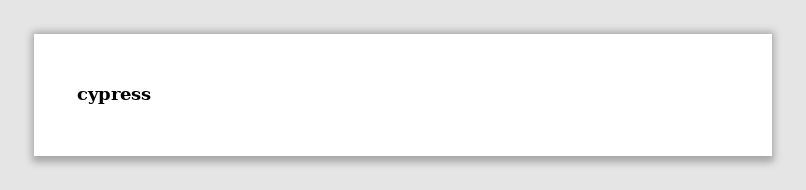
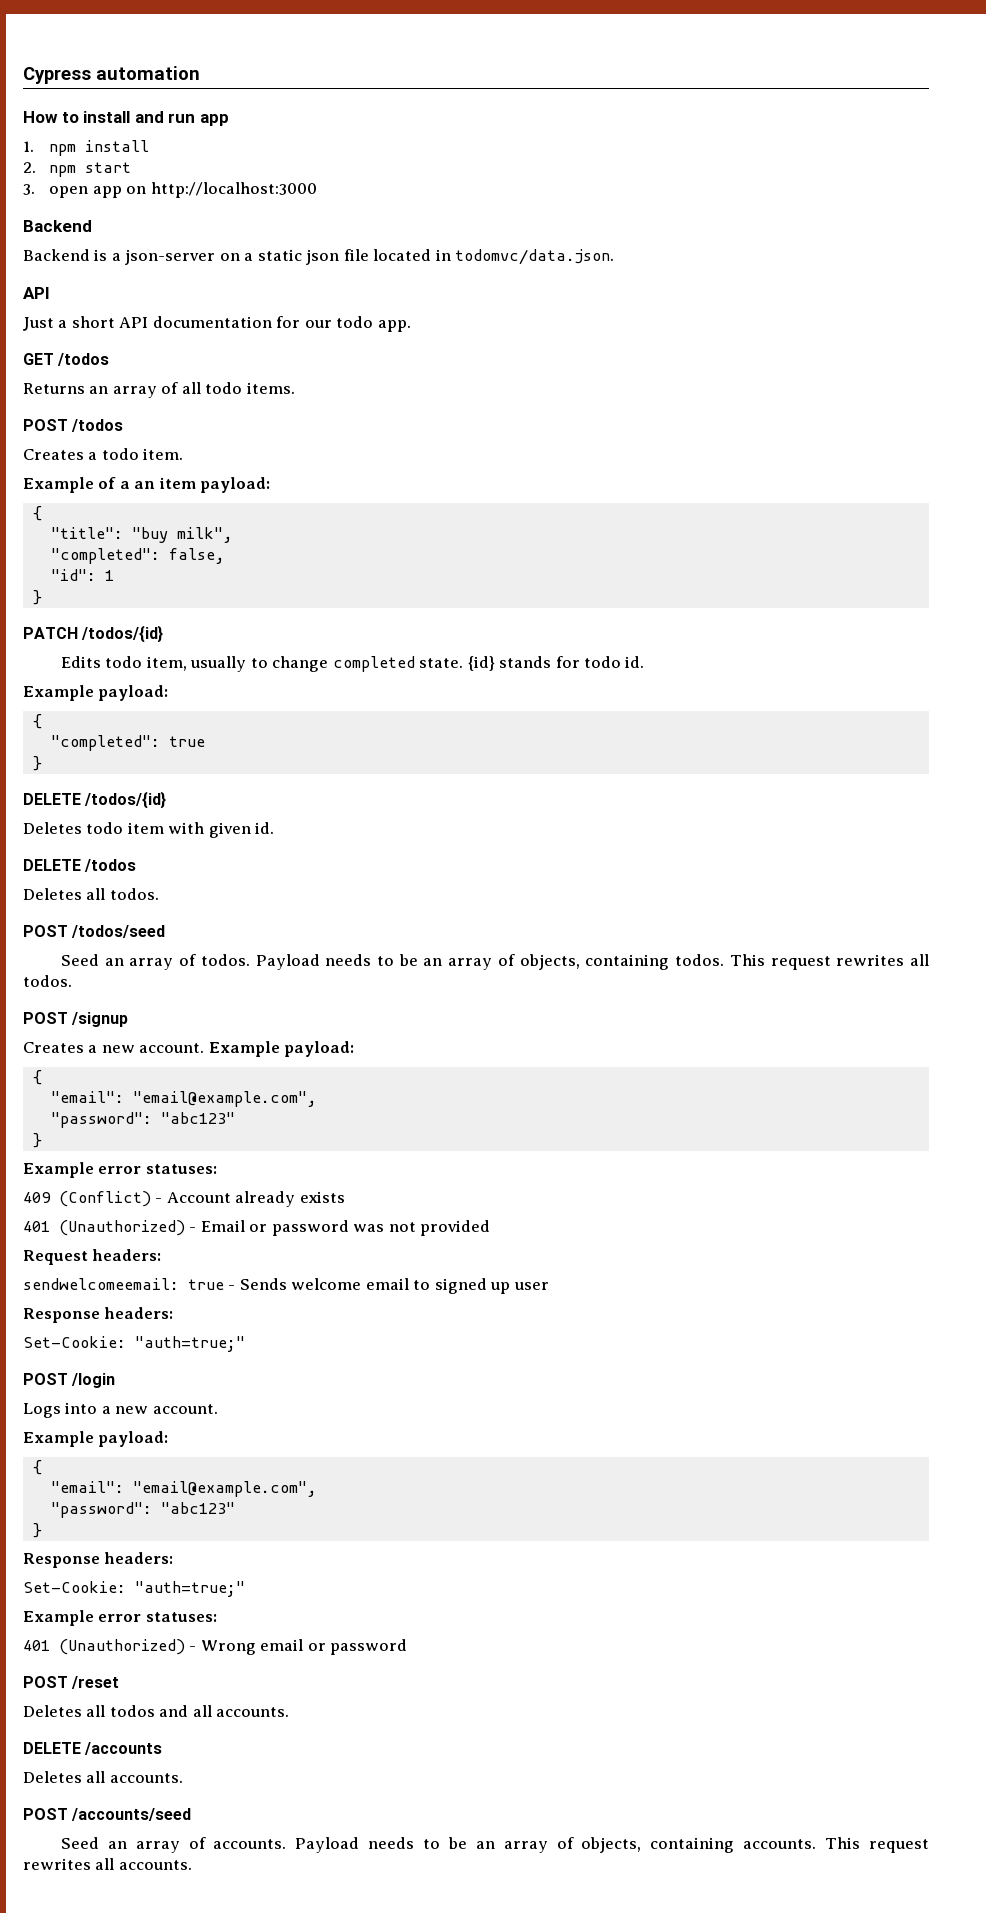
- cypress
+ Cypress automation
+ How to install and run app
+ 1. npm install
+ 2. npm start
+ 3. open app on http://localhost:3000
+ Backend
+ Backend is a json-server on a static json file located in todomvc/data.json.
+ API
+ Just a short API documentation for our todo app.
+ GET /todos
+ Returns an array of all todo items.
+ POST /todos
+ Creates a todo item.
+ Example of a an item payload:
+ {
+ "title": "buy milk",
+ "completed": false,
+ "id": 1
+ }
+ PATCH /todos/{id}
+ Edits todo item, usually to change completed state. {id} stands for todo id.
+ Example payload:
+ {
+ "completed": true
+ }
+ DELETE /todos/{id}
+ Deletes todo item with given id.
+ DELETE /todos
+ Deletes all todos.
+ POST /todos/seed
+ Seed an array of todos. Payload needs to be an array of objects, containing todos. This request rewrites all todos.
+ POST /signup
+ Creates a new account. Example payload:
+ {
+ "email": "email@example.com",
+ "password": "abc123"
+ }
+ Example error statuses:
+ 409 (Conflict) - Account already exists
+ 401 (Unauthorized) - Email or password was not provided
+ Request headers:
+ sendwelcomeemail: true - Sends welcome email to signed up user
+ Response headers:
+ Set-Cookie: "auth=true;"
+ POST /login
+ Logs into a new account.
+ Example payload:
+ {
+ "email": "email@example.com",
+ "password": "abc123"
+ }
+ Response headers:
+ Set-Cookie: "auth=true;"
+ Example error statuses:
+ 401 (Unauthorized) - Wrong email or password
+ POST /reset
+ Deletes all todos and all accounts.
+ DELETE /accounts
+ Deletes all accounts.
+ POST /accounts/seed
+ Seed an array of accounts. Payload needs to be an array of objects, containing accounts. This request rewrites all accounts.

